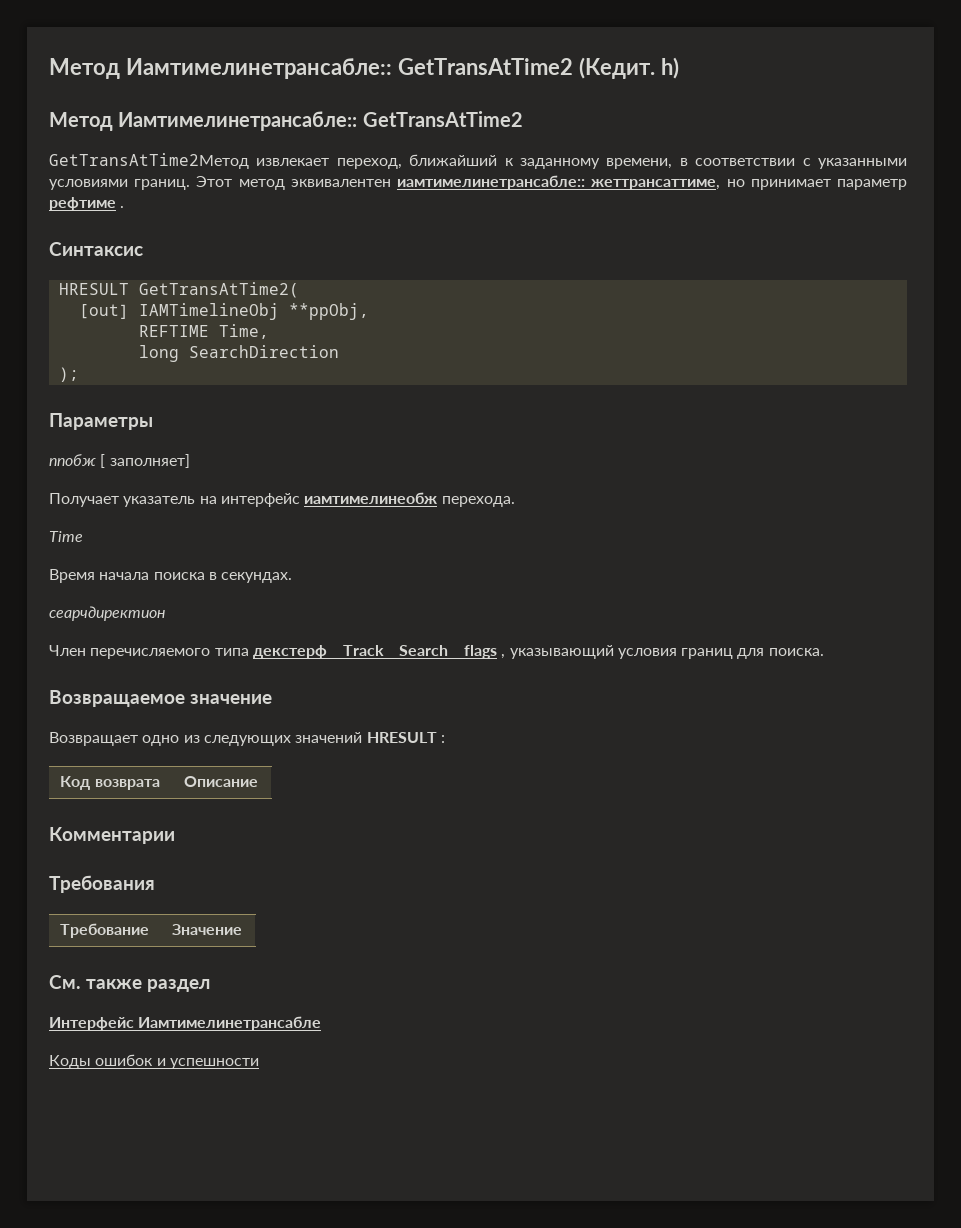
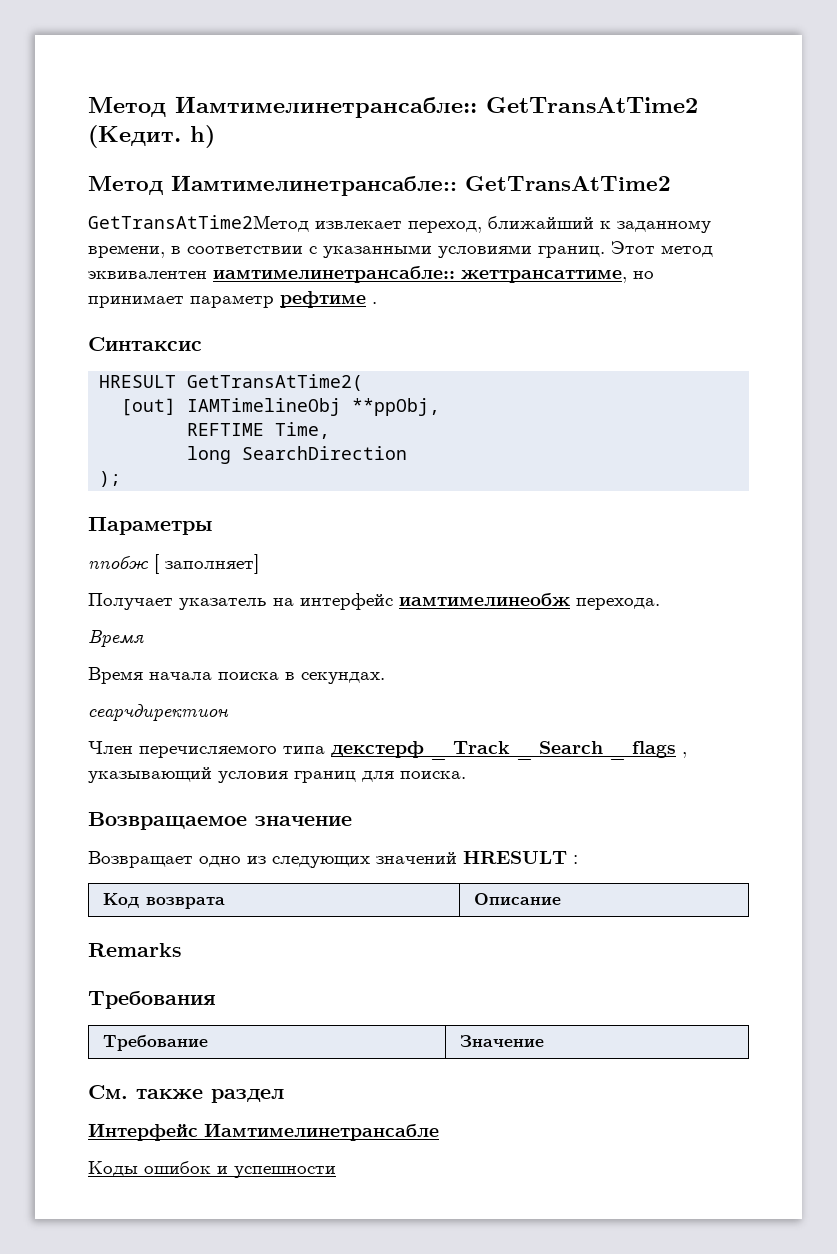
  Получает указатель на интерфейс иамтимелинеобж перехода.
- Time
+ Время
- Комментарии
+ Remarks

